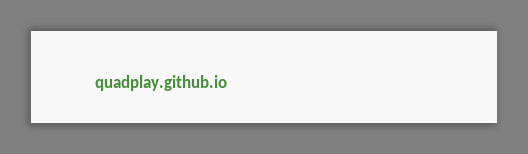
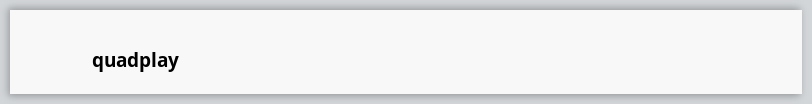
- quadplay.github.io
+ quadplay

